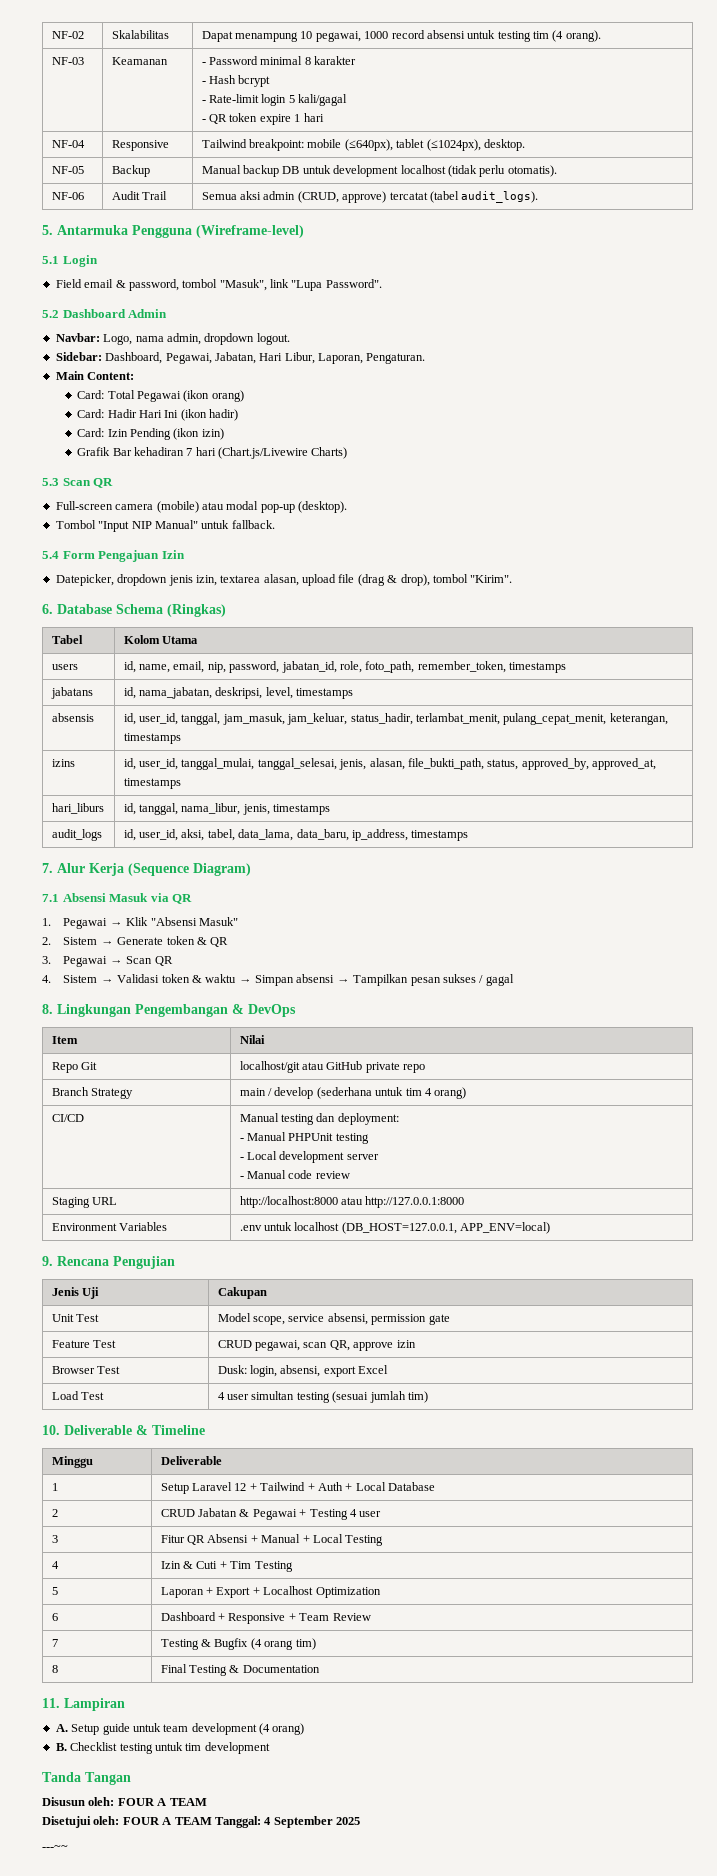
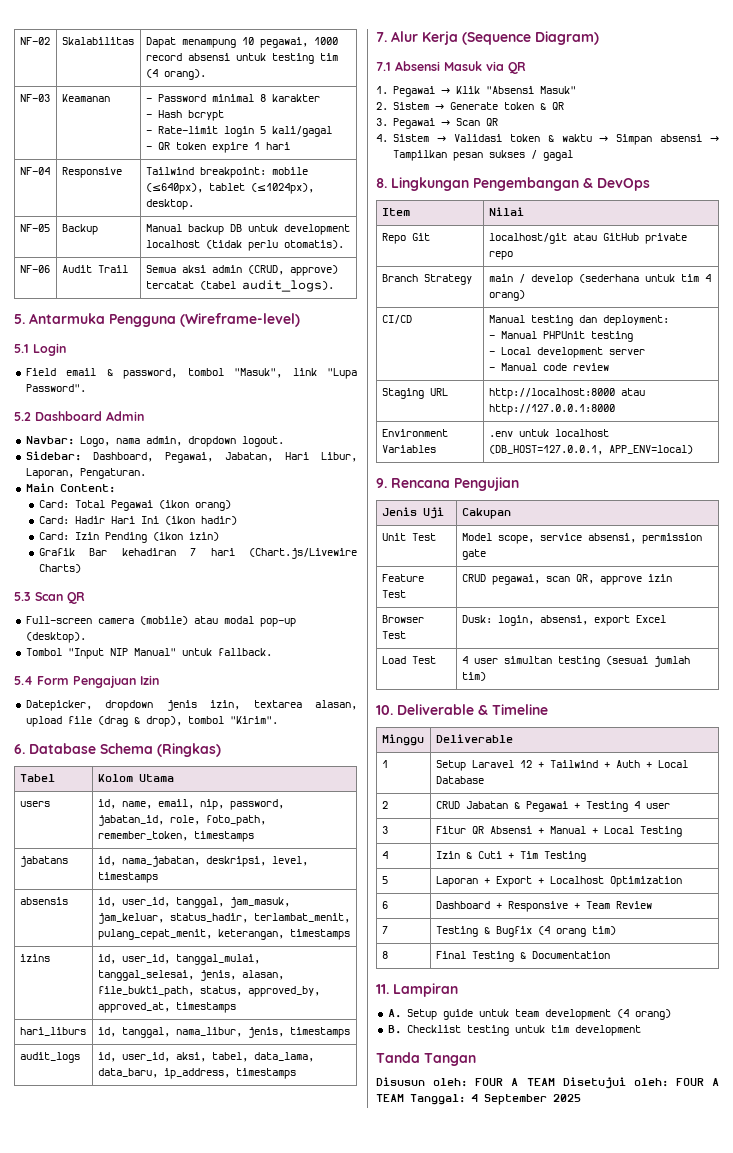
- Disusun oleh: FOUR A TEAM
- Disetujui oleh: FOUR A TEAM Tanggal: 4 September 2025
+ Disusun oleh: FOUR A TEAM Disetujui oleh: FOUR A TEAM Tanggal: 4 September 2025
- ---~~

